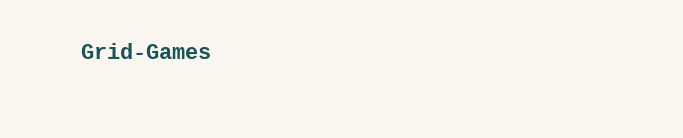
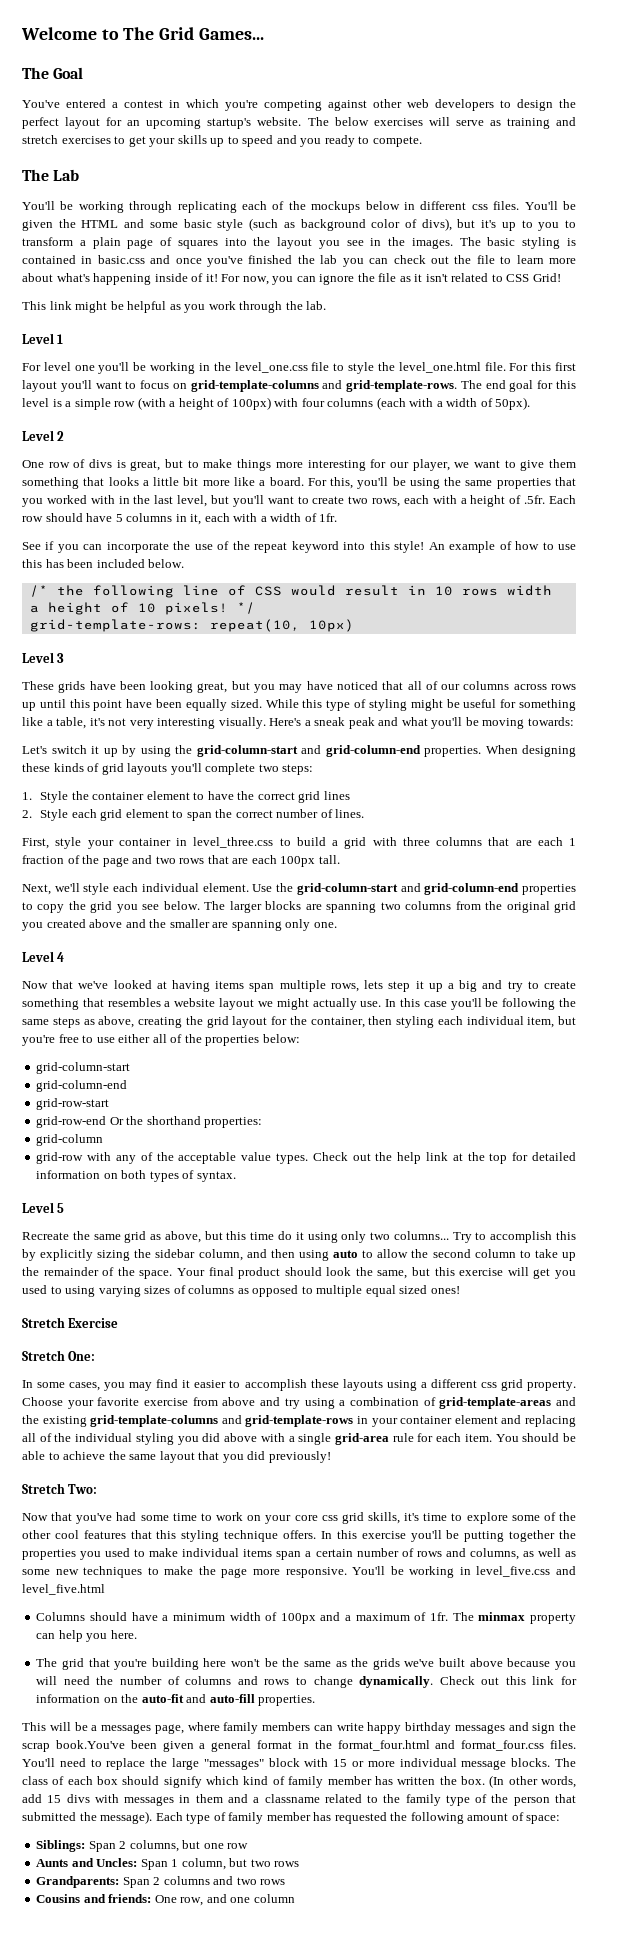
- Grid-Games
+ Welcome to The Grid Games...
+ The Goal
+ You've entered a contest in which you're competing against other web developers to design the perfect layout for an upcoming startup's website. The below exercises will serve as training and stretch exercises to get your skills up to speed and you ready to compete.
+ The Lab
+ You'll be working through replicating each of the mockups below in different css files. You'll be given the HTML and some basic style (such as background color of divs), but it's up to you to transform a plain page of squares into the layout you see in the images. The basic styling is contained in basic.css and once you've finished the lab you can check out the file to learn more about what's happening inside of it! For now, you can ignore the file as it isn't related to CSS Grid!
+ This link might be helpful as you work through the lab.
+ Level 1
+ For level one you'll be working in the level_one.css file to style the level_one.html file. For this first layout you'll want to focus on grid-template-columns and grid-template-rows. The end goal for this level is a simple row (with a height of 100px) with four columns (each with a width of 50px).
+ Level 2
+ One row of divs is great, but to make things more interesting for our player, we want to give them something that looks a little bit more like a board. For this, you'll be using the same properties that you worked with in the last level, but you'll want to create two rows, each with a height of .5fr. Each row should have 5 columns in it, each with a width of 1fr.
+ See if you can incorporate the use of the repeat keyword into this style! An example of how to use this has been included below.
+ /* the following line of CSS would result in 10 rows width a height of 10 pixels! */
+ grid-template-rows: repeat(10, 10px)
+ Level 3
+ These grids have been looking great, but you may have noticed that all of our columns across rows up until this point have been equally sized. While this type of styling might be useful for something like a table, it's not very interesting visually. Here's a sneak peak and what you'll be moving towards:
+ Let's switch it up by using the grid-column-start and grid-column-end properties. When designing these kinds of grid layouts you'll complete two steps:
+ 1. Style the container element to have the correct grid lines
+ 2. Style each grid element to span the correct number of lines.
+ First, style your container in level_three.css to build a grid with three columns that are each 1 fraction of the page and two rows that are each 100px tall.
+ Next, we'll style each individual element. Use the grid-column-start and grid-column-end properties to copy the grid you see below. The larger blocks are spanning two columns from the original grid you created above and the smaller are spanning only one.
+ Level 4
+ Now that we've looked at having items span multiple rows, lets step it up a big and try to create something that resembles a website layout we might actually use. In this case you'll be following the same steps as above, creating the grid layout for the container, then styling each individual item, but you're free to use either all of the properties below:
+ grid-column-start
+ grid-column-end
+ grid-row-start
+ grid-row-end Or the shorthand properties:
+ grid-column
+ grid-row with any of the acceptable value types. Check out the help link at the top for detailed information on both types of syntax.
+ Level 5
+ Recreate the same grid as above, but this time do it using only two columns... Try to accomplish this by explicitly sizing the sidebar column, and then using auto to allow the second column to take up the remainder of the space. Your final product should look the same, but this exercise will get you used to using varying sizes of columns as opposed to multiple equal sized ones!
+ Stretch Exercise
+ Stretch One:
+ In some cases, you may find it easier to accomplish these layouts using a different css grid property. Choose your favorite exercise from above and try using a combination of grid-template-areas and the existing grid-template-columns and grid-template-rows in your container element and replacing all of the individual styling you did above with a single grid-area rule for each item. You should be able to achieve the same layout that you did previously!
+ Stretch Two:
+ Now that you've had some time to work on your core css grid skills, it's time to explore some of the other cool features that this styling technique offers. In this exercise you'll be putting together the properties you used to make individual items span a certain number of rows and columns, as well as some new techniques to make the page more responsive. You'll be working in level_five.css and level_five.html
+ Columns should have a minimum width of 100px and a maximum of 1fr. The minmax property can help you here.
+ The grid that you're building here won't be the same as the grids we've built above because you will need the number of columns and rows to change dynamically. Check out this link for information on the auto-fit and auto-fill properties.
+ This will be a messages page, where family members can write happy birthday messages and sign the scrap book.You've been given a general format in the format_four.html and format_four.css files. You'll need to replace the large "messages" block with 15 or more individual message blocks. The class of each box should signify which kind of family member has written the box. (In other words, add 15 divs with messages in them and a classname related to the family type of the person that submitted the message). Each type of family member has requested the following amount of space:
+ Siblings: Span 2 columns, but one row
+ Aunts and Uncles: Span 1 column, but two rows
+ Grandparents: Span 2 columns and two rows
+ Cousins and friends: One row, and one column

